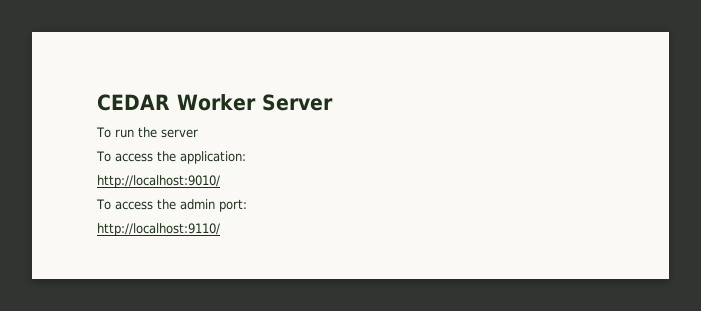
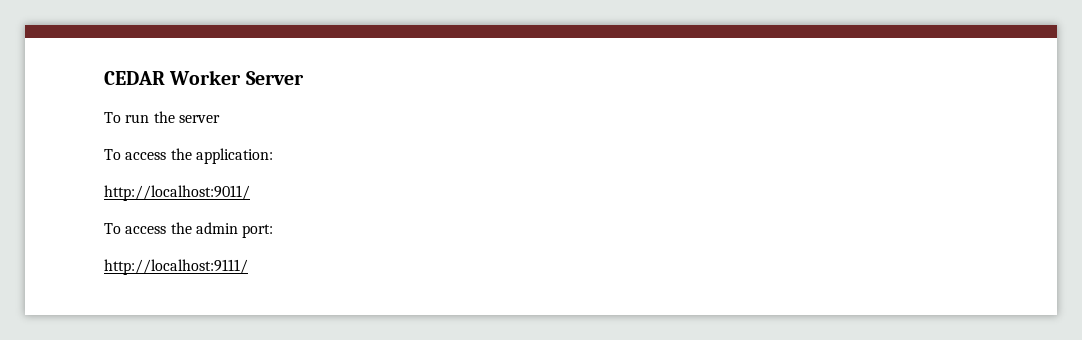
- http://localhost:9010/
+ http://localhost:9011/
- http://localhost:9110/
+ http://localhost:9111/

